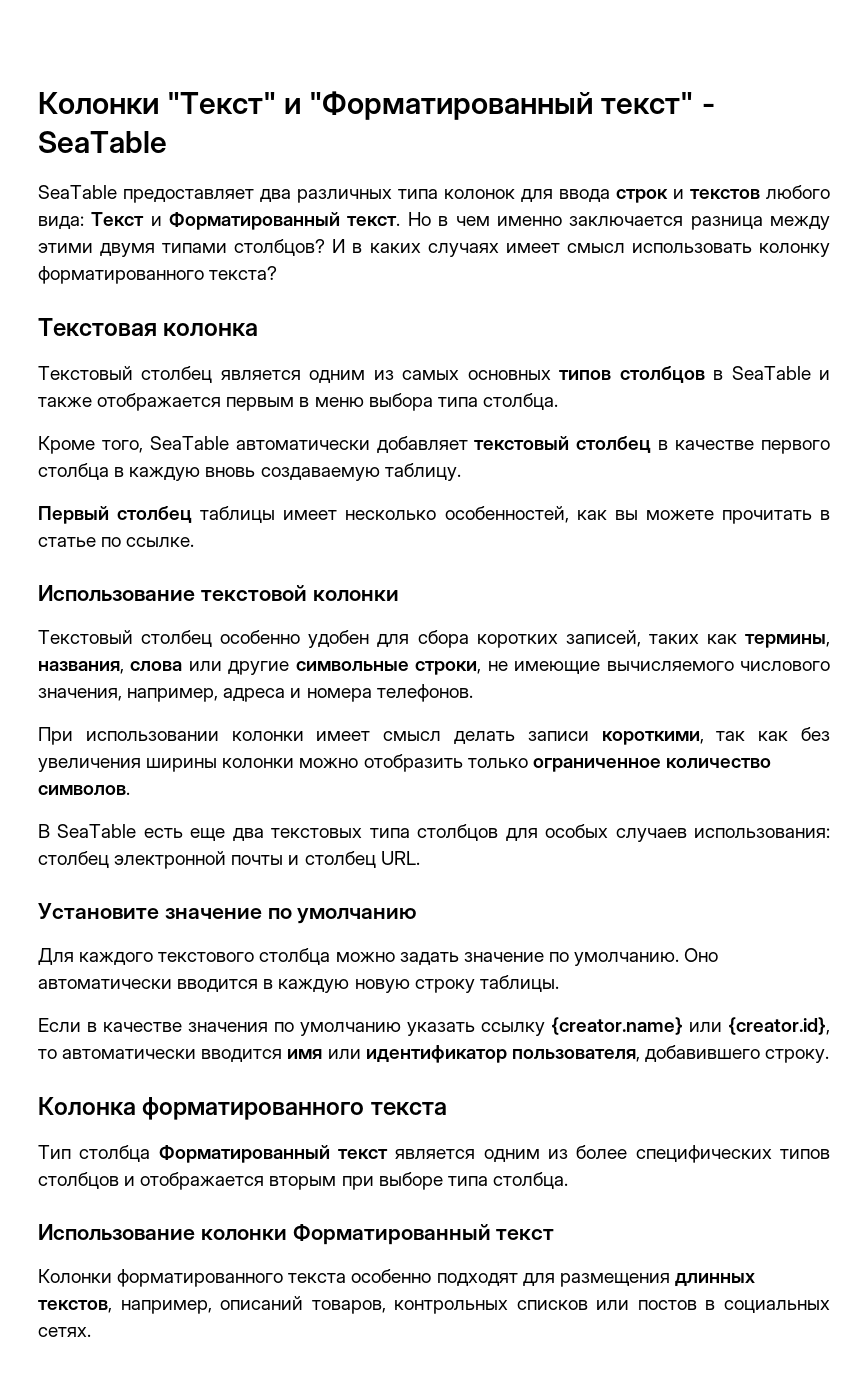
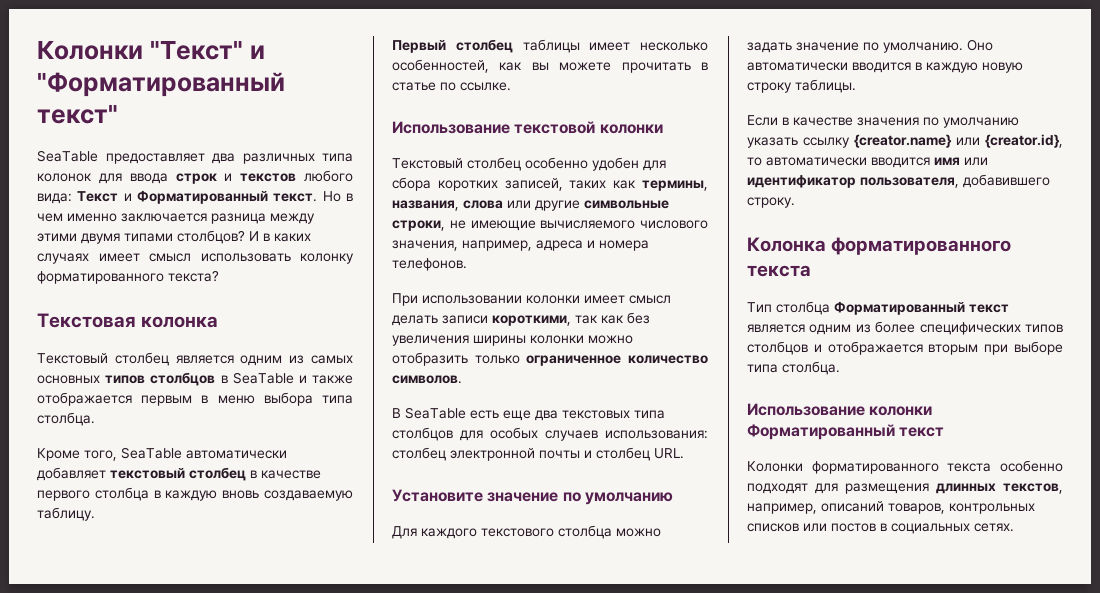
- Колонки "Текст" и "Форматированный текст" - SeaTable
+ Колонки "Текст" и "Форматированный текст"

